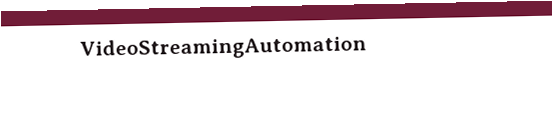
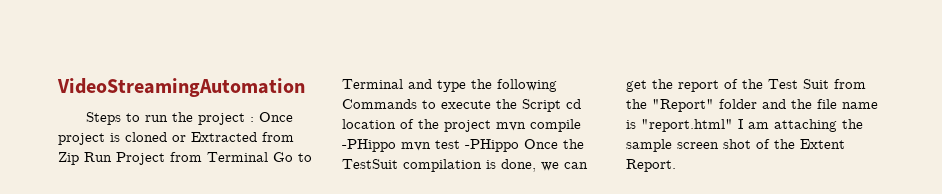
+ Steps to run the project : Once project is cloned or Extracted from Zip Run Project from Terminal Go to Terminal and type the following Commands to execute the Script cd location of the project mvn compile -PHippo mvn test -PHippo Once the TestSuit compilation is done, we can get the report of the Test Suit from the "Report" folder and the file name is "report.html" I am attaching the sample screen shot of the Extent Report.

